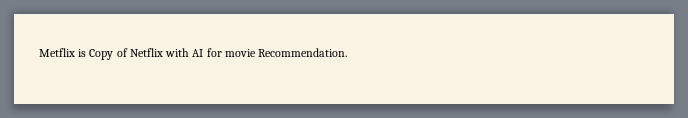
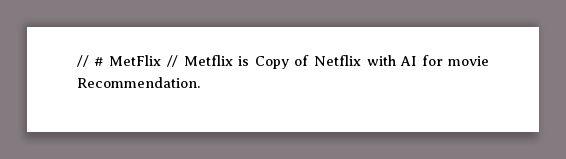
- Metflix is Copy of Netflix with AI for movie Recommendation.
+ // # MetFlix // Metflix is Copy of Netflix with AI for movie Recommendation.

